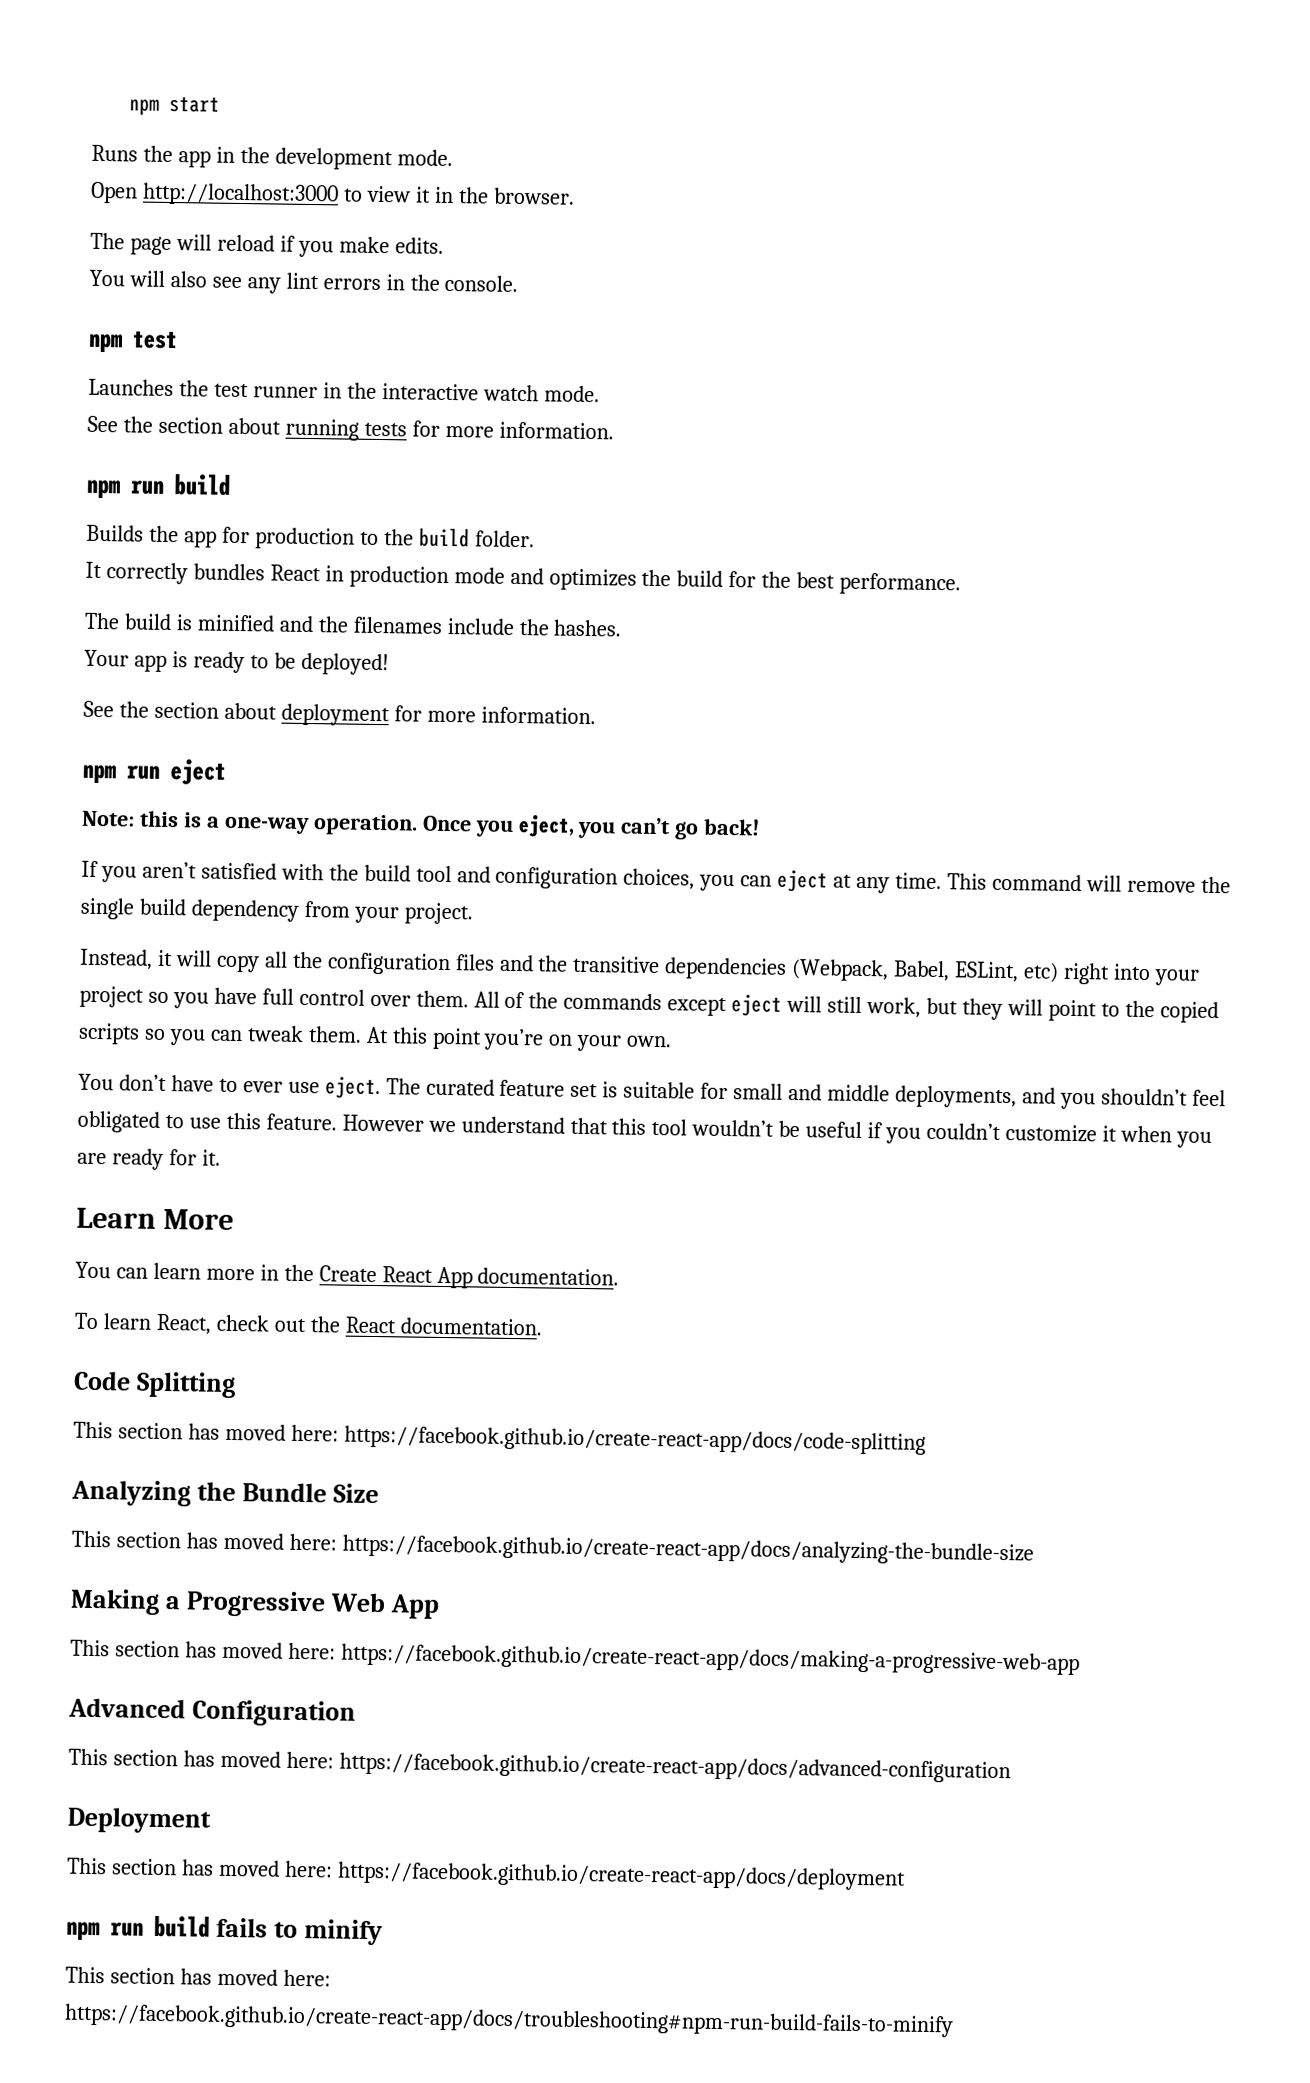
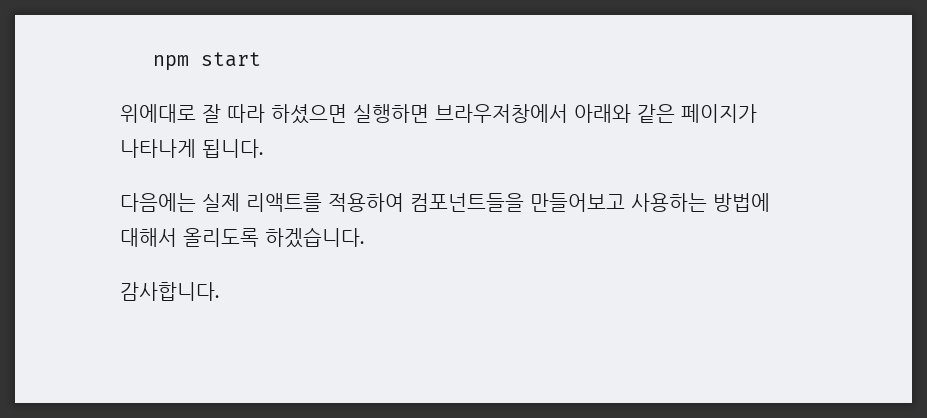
- Runs the app in the development mode.
- Open http://localhost:3000 to view it in the browser.
- The page will reload if you make edits.
- You will also see any lint errors in the console.
- npm test
- Launches the test runner in the interactive watch mode.
- See the section about running tests for more information.
- npm run build
- Builds the app for production to the build folder.
- It correctly bundles React in production mode and optimizes the build for the best performance.
- The build is minified and the filenames include the hashes.
- Your app is ready to be deployed!
- See the section about deployment for more information.
- npm run eject
- Note: this is a one-way operation. Once you eject, you can’t go back!
- If you aren’t satisfied with the build tool and configuration choices, you can eject at any time. This command will remove the single build dependency from your project.
- Instead, it will copy all the configuration files and the transitive dependencies (Webpack, Babel, ESLint, etc) right into your project so you have full control over them. All of the commands except eject will still work, but they will point to the copied scripts so you can tweak them. At this point you’re on your own.
- You don’t have to ever use eject. The curated feature set is suitable for small and middle deployments, and you shouldn’t feel obligated to use this feature. However we understand that this tool wouldn’t be useful if you couldn’t customize it when you are ready for it.
- Learn More
- You can learn more in the Create React App documentation.
- To learn React, check out the React documentation.
- Code Splitting
- This section has moved here: https://facebook.github.io/create-react-app/docs/code-splitting
- Analyzing the Bundle Size
- This section has moved here: https://facebook.github.io/create-react-app/docs/analyzing-the-bundle-size
- Making a Progressive Web App
- This section has moved here: https://facebook.github.io/create-react-app/docs/making-a-progressive-web-app
- Advanced Configuration
- This section has moved here: https://facebook.github.io/create-react-app/docs/advanced-configuration
- Deployment
- This section has moved here: https://facebook.github.io/create-react-app/docs/deployment
- npm run build fails to minify
- This section has moved here: https://facebook.github.io/create-react-app/docs/troubleshooting#npm-run-build-fails-to-minify
+ 위에대로 잘 따라 하셨으면 실행하면 브라우저창에서 아래와 같은 페이지가 나타나게 됩니다.
+ 다음에는 실제 리액트를 적용하여 컴포넌트들을 만들어보고 사용하는 방법에 대해서 올리도록 하겠습니다.
+ 감사합니다.

